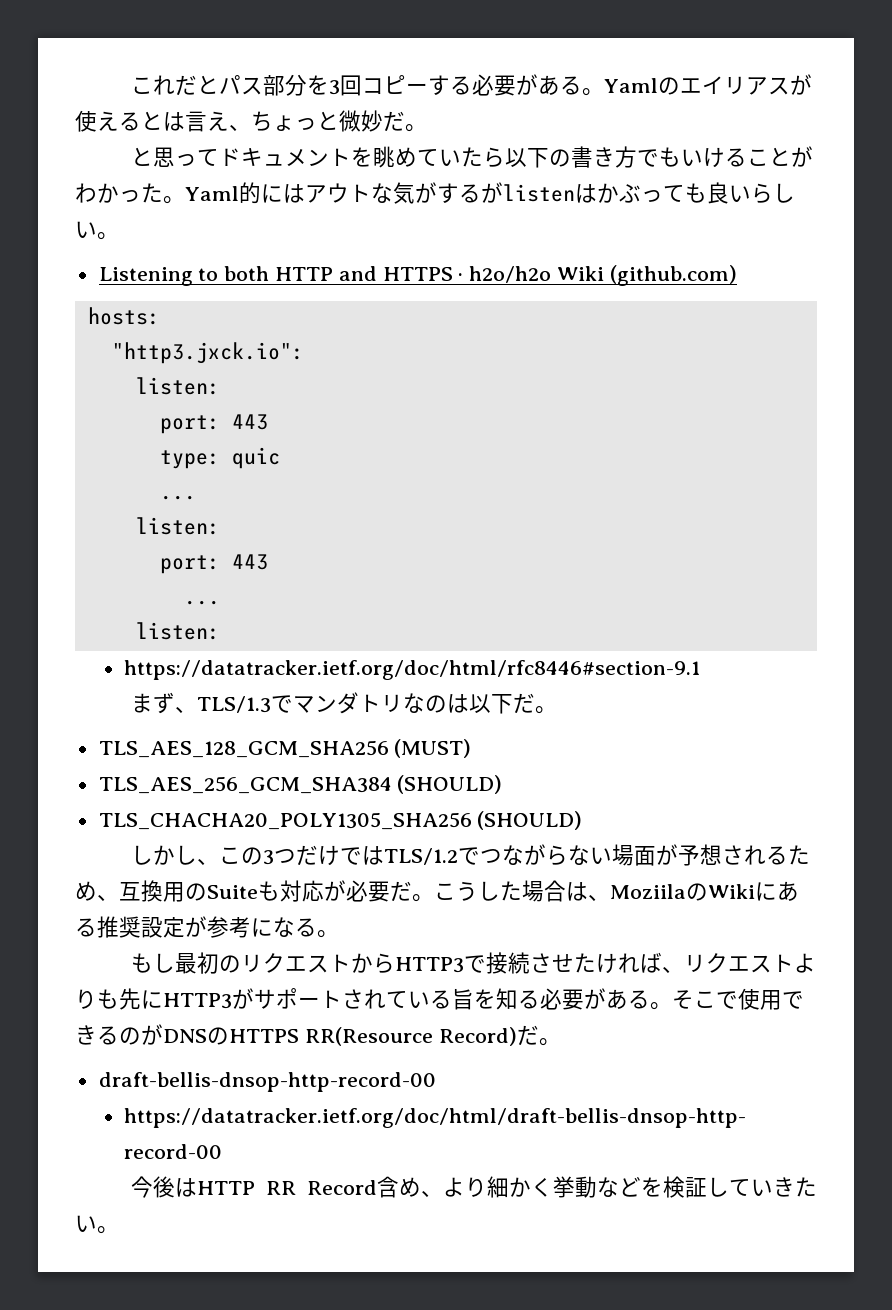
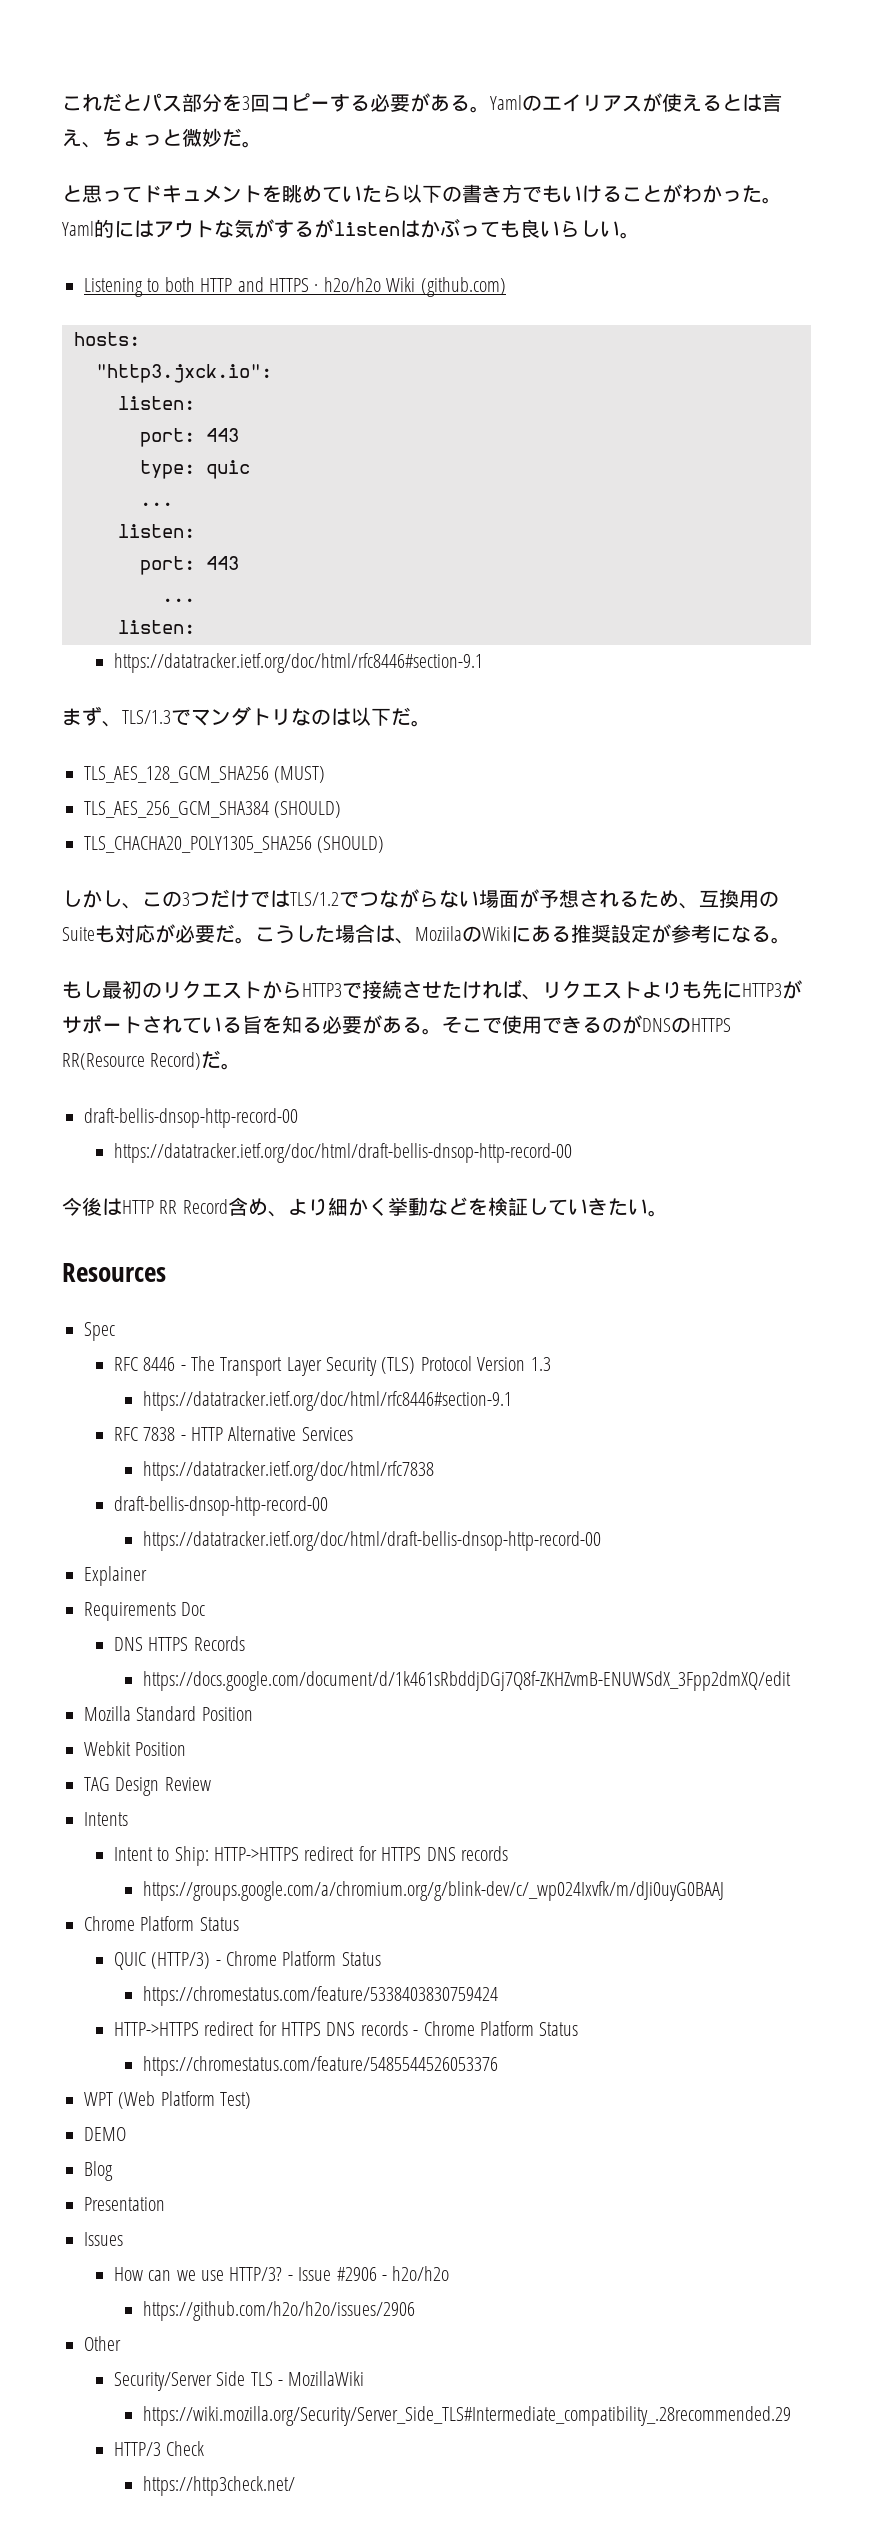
+ Resources
+ Spec
+ RFC 8446 - The Transport Layer Security (TLS) Protocol Version 1.3
+ https://datatracker.ietf.org/doc/html/rfc8446#section-9.1
+ RFC 7838 - HTTP Alternative Services
+ https://datatracker.ietf.org/doc/html/rfc7838
+ draft-bellis-dnsop-http-record-00
+ https://datatracker.ietf.org/doc/html/draft-bellis-dnsop-http-record-00
+ Explainer
+ Requirements Doc
+ DNS HTTPS Records
+ https://docs.google.com/document/d/1k461sRbddjDGj7Q8f-ZKHZvmB-ENUWSdX_3Fpp2dmXQ/edit
+ Mozilla Standard Position
+ Webkit Position
+ TAG Design Review
+ Intents
+ Intent to Ship: HTTP->HTTPS redirect for HTTPS DNS records
+ https://groups.google.com/a/chromium.org/g/blink-dev/c/_wp024Ixvfk/m/dJi0uyG0BAAJ
+ Chrome Platform Status
+ QUIC (HTTP/3) - Chrome Platform Status
+ https://chromestatus.com/feature/5338403830759424
+ HTTP->HTTPS redirect for HTTPS DNS records - Chrome Platform Status
+ https://chromestatus.com/feature/5485544526053376
+ WPT (Web Platform Test)
+ DEMO
+ Blog
+ Presentation
+ Issues
+ How can we use HTTP/3? - Issue #2906 - h2o/h2o
+ https://github.com/h2o/h2o/issues/2906
+ Other
+ Security/Server Side TLS - MozillaWiki
+ https://wiki.mozilla.org/Security/Server_Side_TLS#Intermediate_compatibility_.28recommended.29
+ HTTP/3 Check
+ https://http3check.net/

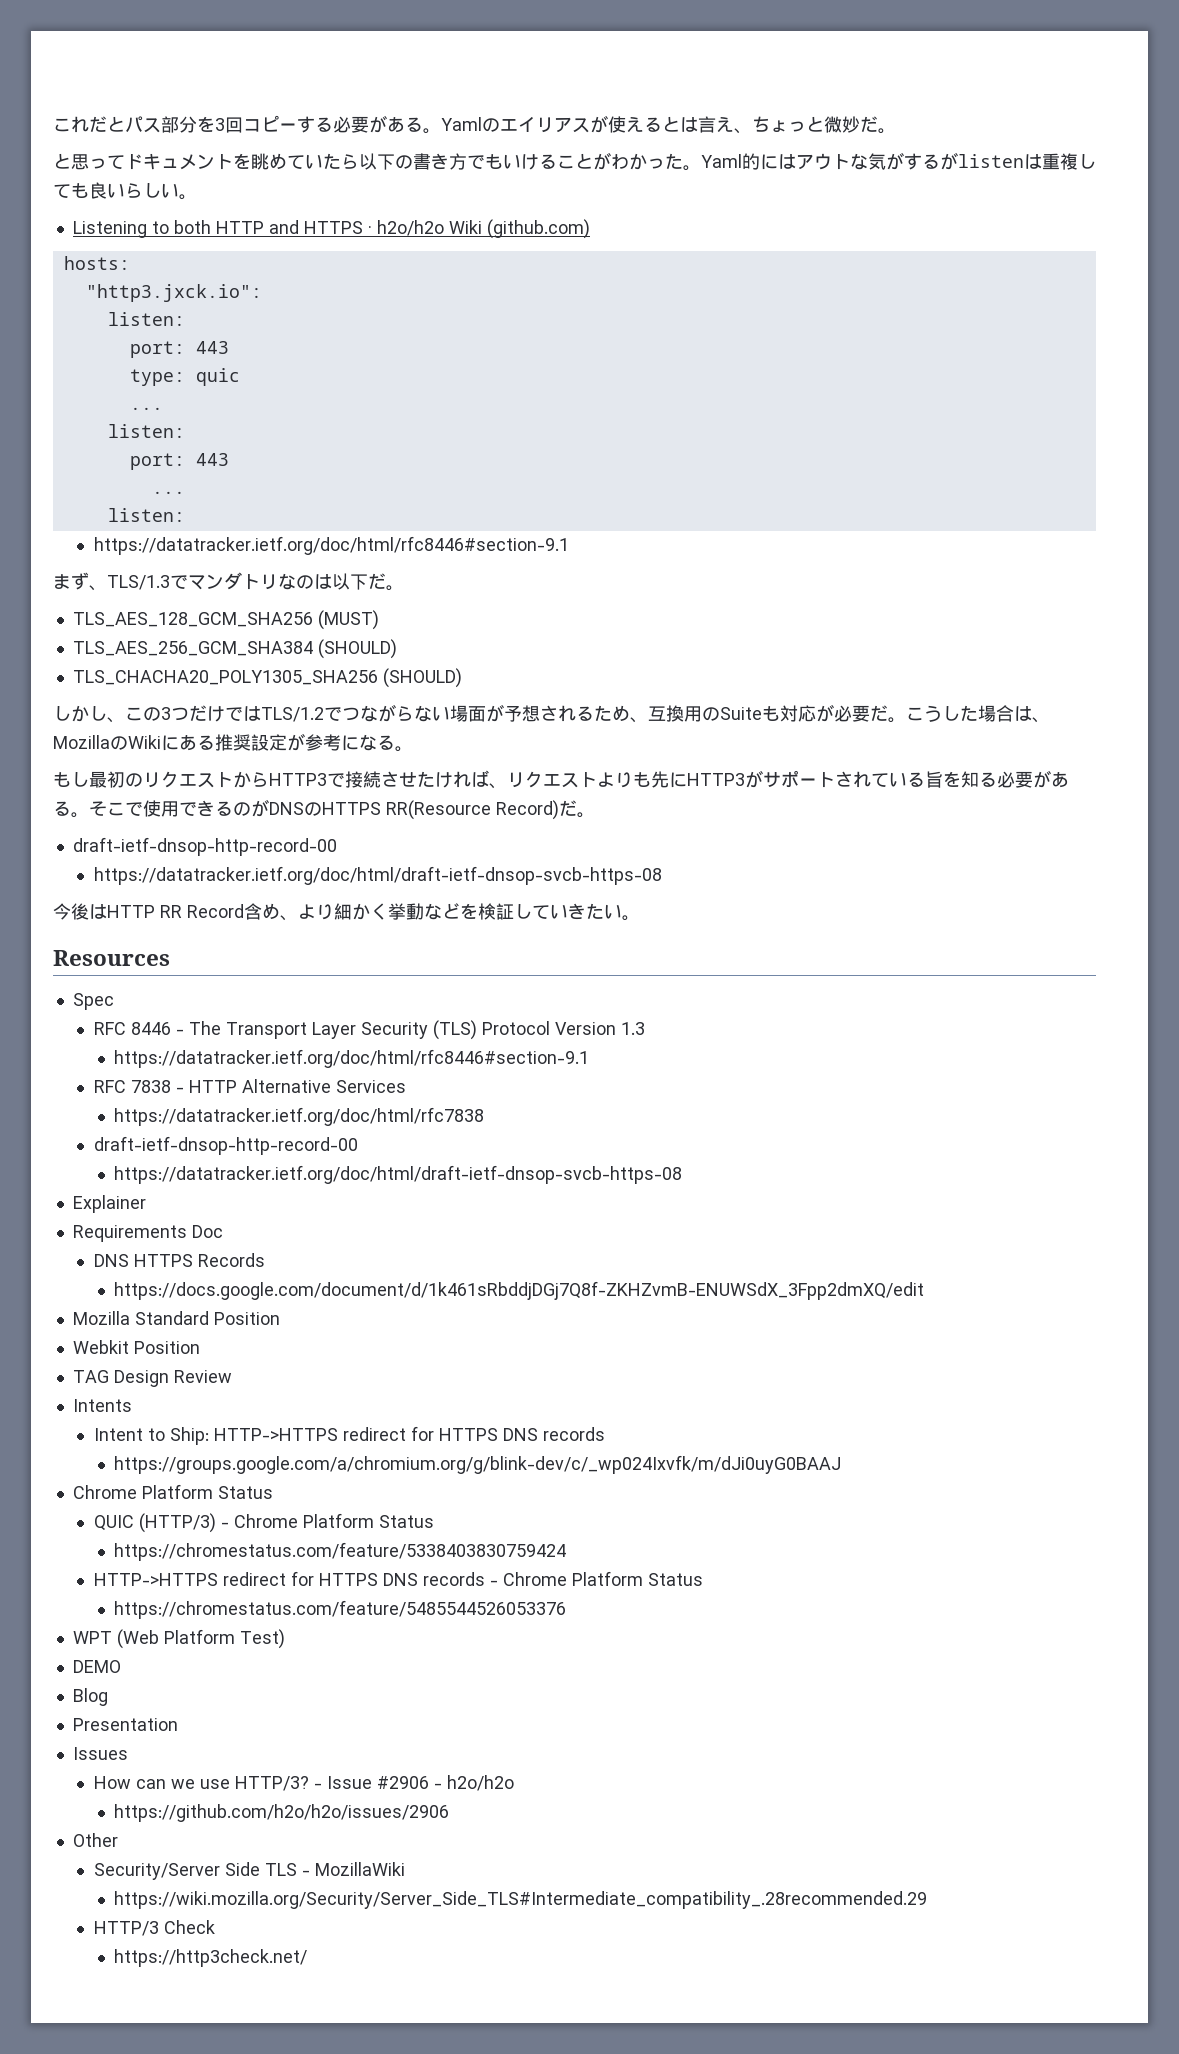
- Yaml的にはアウトな気がするがlistenはかぶっても良いらしい。
+ Yaml的にはアウトな気がするがlistenは重複しても良いらしい。
- こうした場合は、MoziilaのWikiにある推奨設定が参考になる。
+ こうした場合は、MozillaのWikiにある推奨設定が参考になる。
  そこで使用できるのがDNSのHTTPS RR(Resource Record)だ。
- draft-bellis-dnsop-http-record-00
- https://datatracker.ietf.org/doc/html/draft-bellis-dnsop-http-record-00
+ draft-ietf-dnsop-http-record-00
+ https://datatracker.ietf.org/doc/html/draft-ietf-dnsop-svcb-https-08
  https://datatracker.ietf.org/doc/html/rfc7838
- draft-bellis-dnsop-http-record-00
- https://datatracker.ietf.org/doc/html/draft-bellis-dnsop-http-record-00
+ draft-ietf-dnsop-http-record-00
+ https://datatracker.ietf.org/doc/html/draft-ietf-dnsop-svcb-https-08

